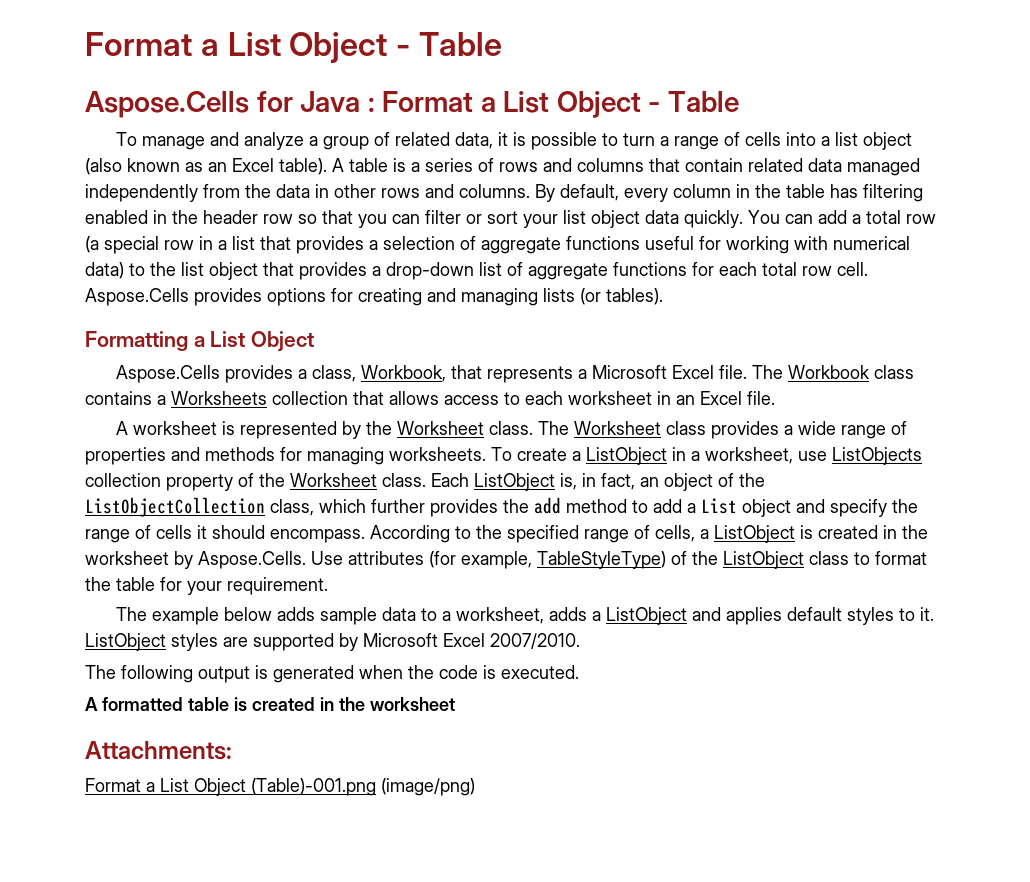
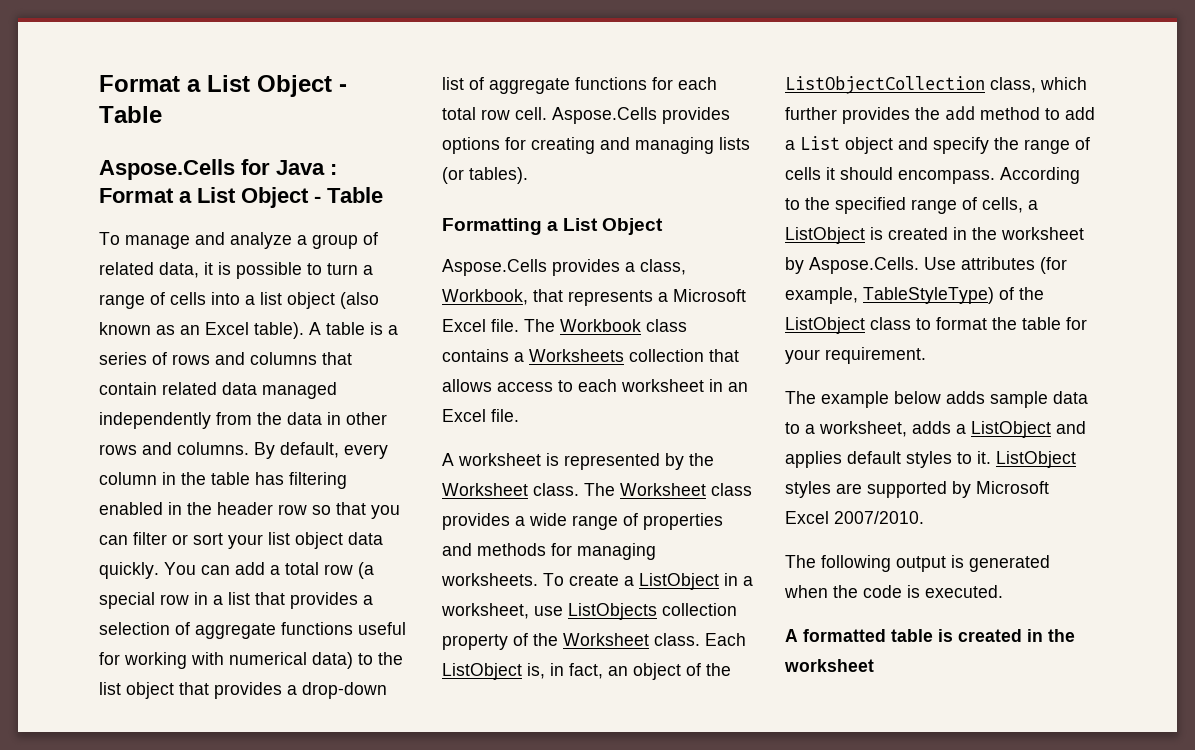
- Attachments:
- Format a List Object (Table)-001.png (image/png)

